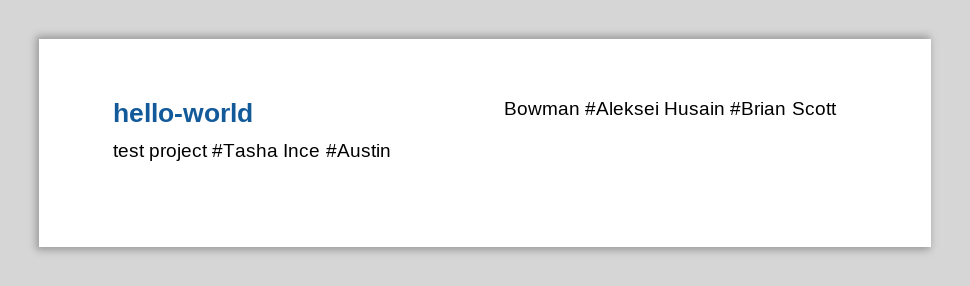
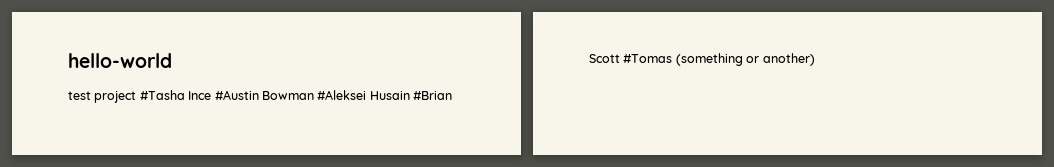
- test project #Tasha Ince #Austin Bowman #Aleksei Husain #Brian Scott
+ test project #Tasha Ince #Austin Bowman #Aleksei Husain #Brian Scott #Tomas (something or another)

